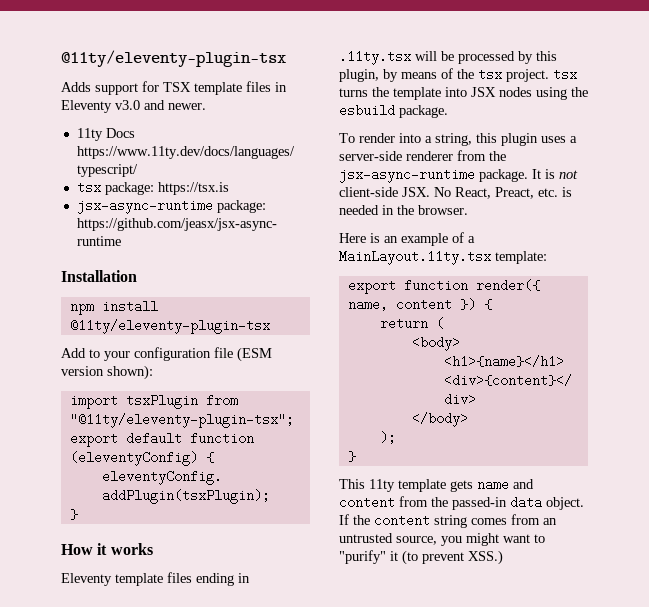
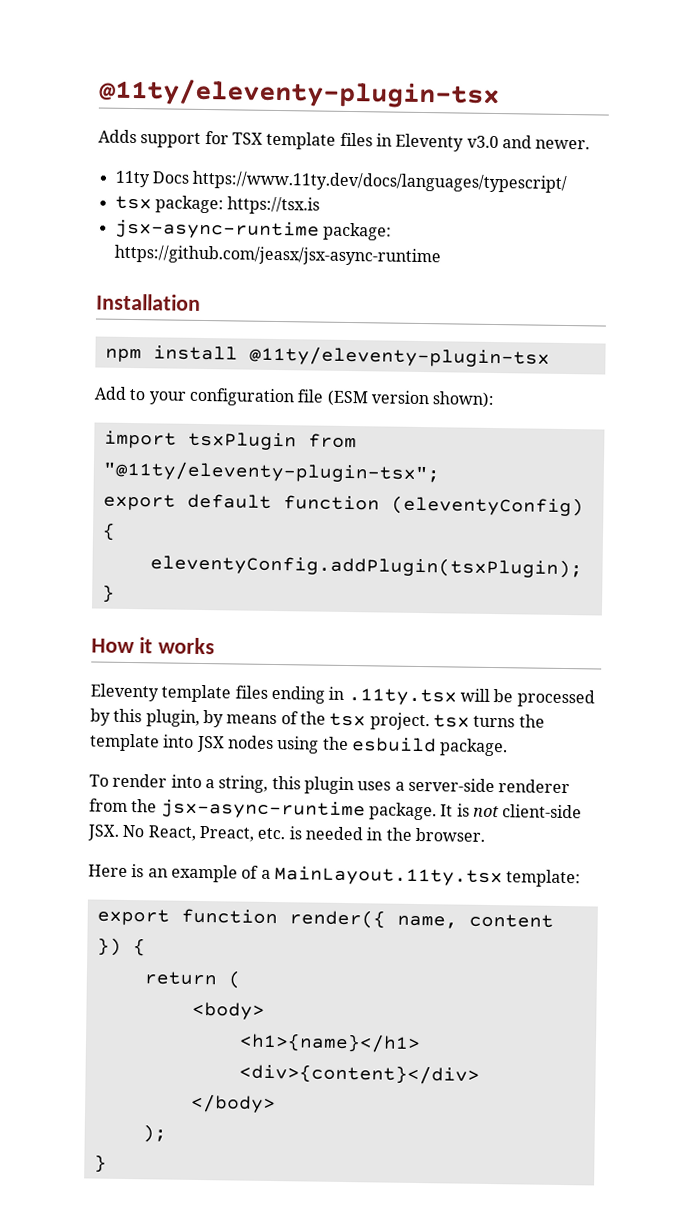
- This 11ty template gets name and content from the passed-in data object. If the content string comes from an untrusted source, you might want to "purify" it (to prevent XSS.)

